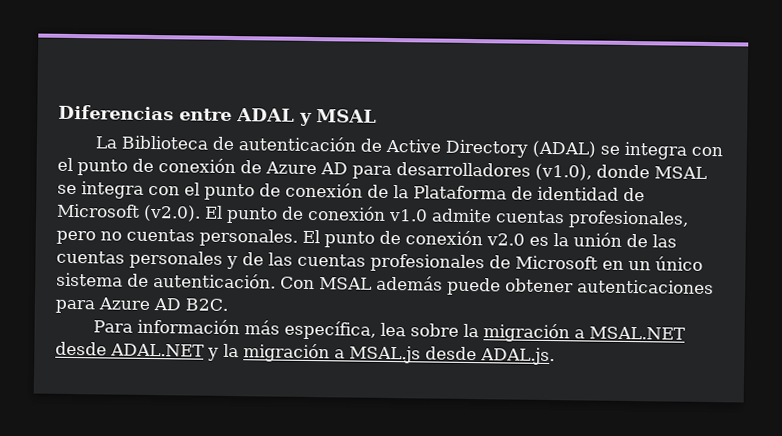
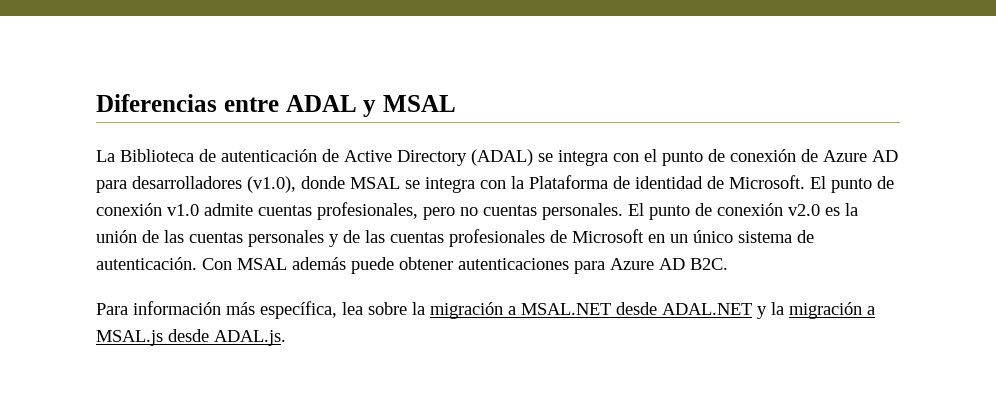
- La Biblioteca de autenticación de Active Directory (ADAL) se integra con el punto de conexión de Azure AD para desarrolladores (v1.0), donde MSAL se integra con el punto de conexión de la Plataforma de identidad de Microsoft (v2.0). El punto de conexión v1.0 admite cuentas profesionales, pero no cuentas personales.
+ La Biblioteca de autenticación de Active Directory (ADAL) se integra con el punto de conexión de Azure AD para desarrolladores (v1.0), donde MSAL se integra con la Plataforma de identidad de Microsoft. El punto de conexión v1.0 admite cuentas profesionales, pero no cuentas personales.

